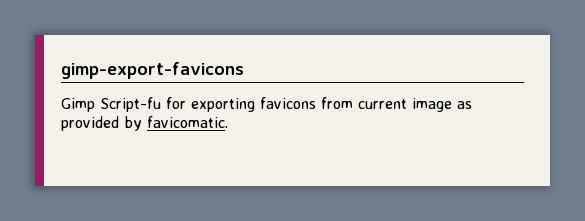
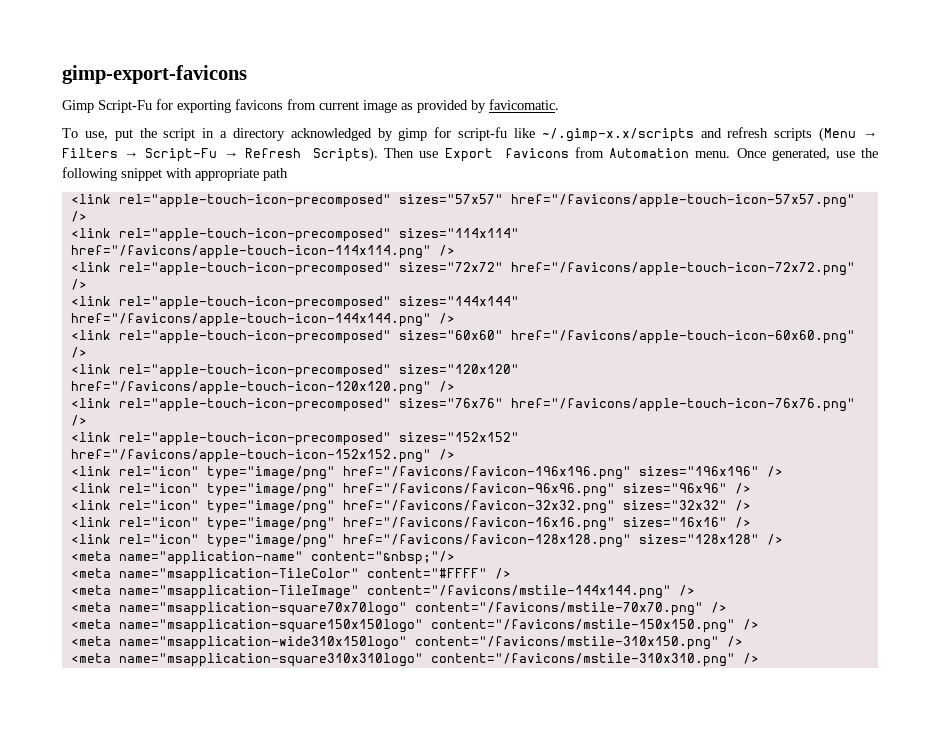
- Gimp Script-fu for exporting favicons from current image as provided by favicomatic.
+ Gimp Script-Fu for exporting favicons from current image as provided by favicomatic.
+ To use, put the script in a directory acknowledged by gimp for script-fu like ~/.gimp-x.x/scripts and refresh scripts (Menu → Filters → Script-Fu → Refresh Scripts). Then use Export favicons from Automation menu. Once generated, use the following snippet with appropriate path
+ <link rel="apple-touch-icon-precomposed" sizes="57x57" href="/favicons/apple-touch-icon-57x57.png" />
+ <link rel="apple-touch-icon-precomposed" sizes="114x114" href="/favicons/apple-touch-icon-114x114.png" />
+ <link rel="apple-touch-icon-precomposed" sizes="72x72" href="/favicons/apple-touch-icon-72x72.png" />
+ <link rel="apple-touch-icon-precomposed" sizes="144x144" href="/favicons/apple-touch-icon-144x144.png" />
+ <link rel="apple-touch-icon-precomposed" sizes="60x60" href="/favicons/apple-touch-icon-60x60.png" />
+ <link rel="apple-touch-icon-precomposed" sizes="120x120" href="/favicons/apple-touch-icon-120x120.png" />
+ <link rel="apple-touch-icon-precomposed" sizes="76x76" href="/favicons/apple-touch-icon-76x76.png" />
+ <link rel="apple-touch-icon-precomposed" sizes="152x152" href="/favicons/apple-touch-icon-152x152.png" />
+ <link rel="icon" type="image/png" href="/favicons/favicon-196x196.png" sizes="196x196" />
+ <link rel="icon" type="image/png" href="/favicons/favicon-96x96.png" sizes="96x96" />
+ <link rel="icon" type="image/png" href="/favicons/favicon-32x32.png" sizes="32x32" />
+ <link rel="icon" type="image/png" href="/favicons/favicon-16x16.png" sizes="16x16" />
+ <link rel="icon" type="image/png" href="/favicons/favicon-128x128.png" sizes="128x128" />
+ <meta name="application-name" content="&nbsp;"/>
+ <meta name="msapplication-TileColor" content="#FFFF" />
+ <meta name="msapplication-TileImage" content="/favicons/mstile-144x144.png" />
+ <meta name="msapplication-square70x70logo" content="/favicons/mstile-70x70.png" />
+ <meta name="msapplication-square150x150logo" content="/favicons/mstile-150x150.png" />
+ <meta name="msapplication-wide310x150logo" content="/favicons/mstile-310x150.png" />
+ <meta name="msapplication-square310x310logo" content="/favicons/mstile-310x310.png" />

